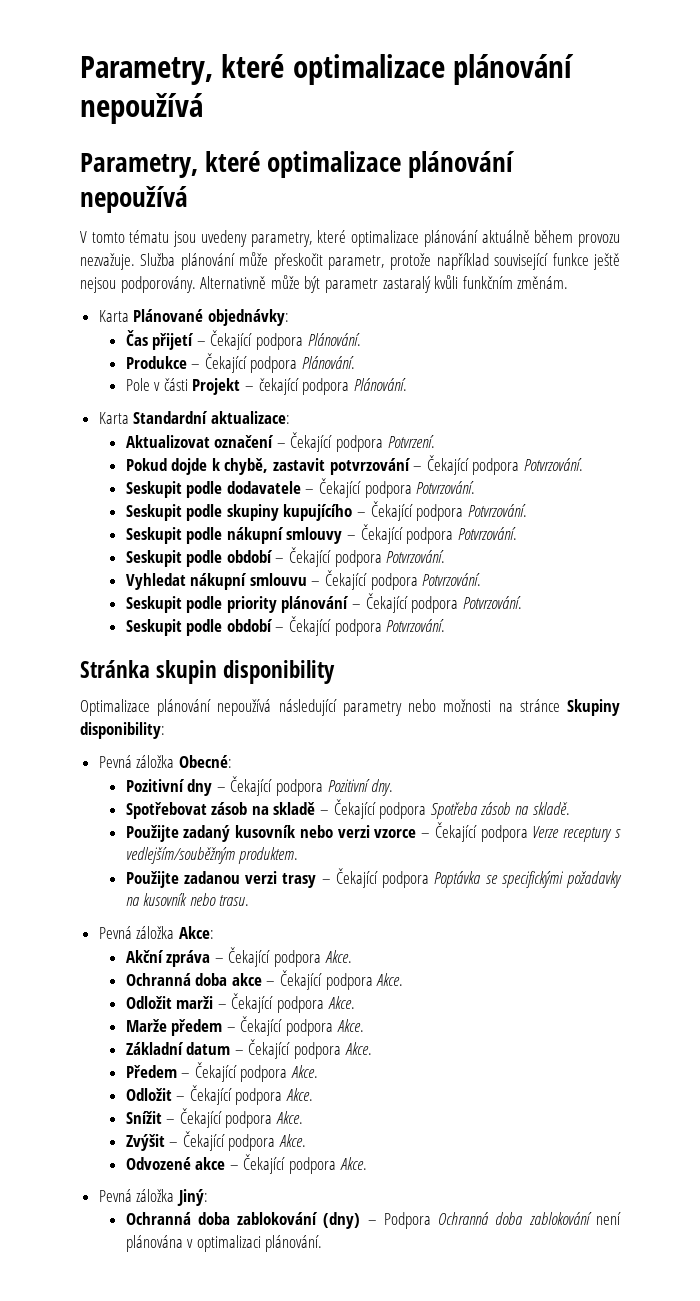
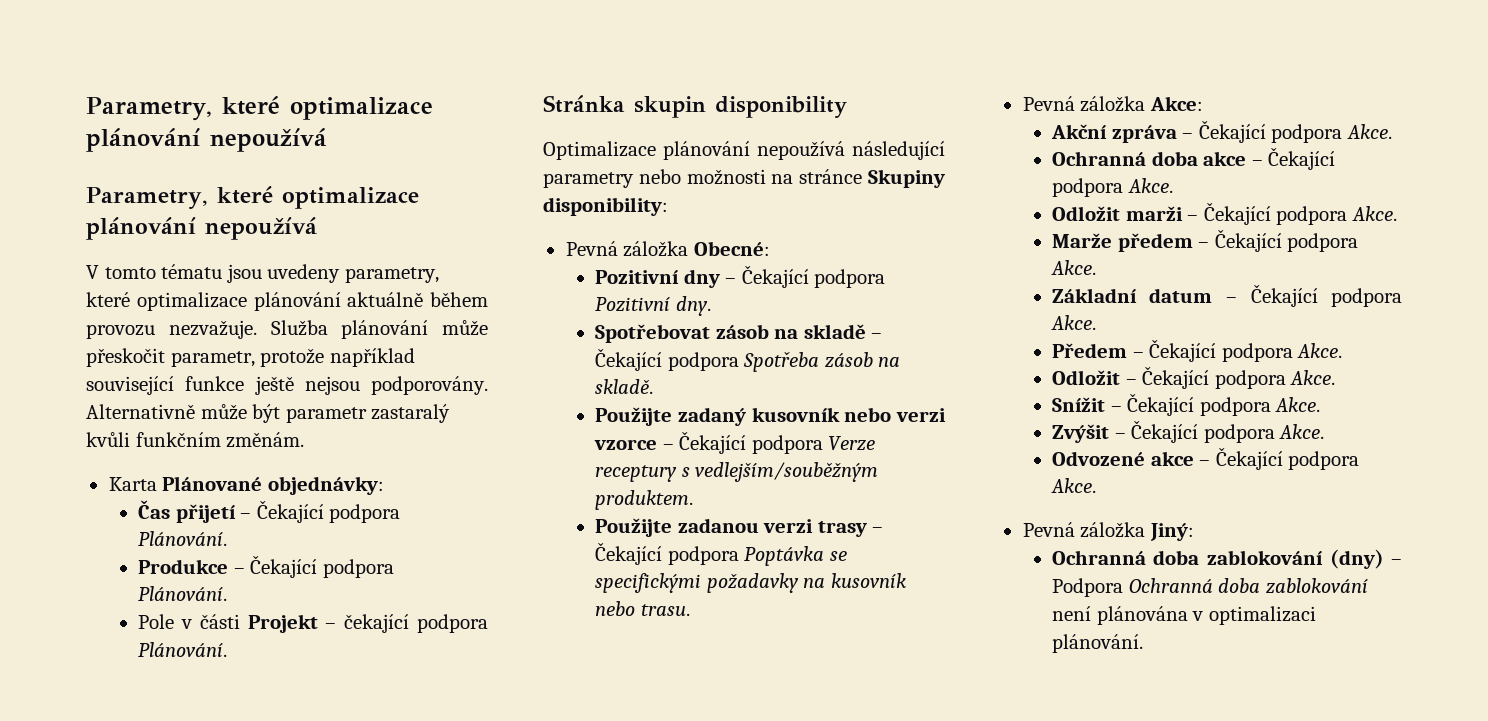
- Karta Standardní aktualizace:
- Aktualizovat označení – Čekající podpora Potvrzení.
- Pokud dojde k chybě, zastavit potvrzování – Čekající podpora Potvrzování.
- Seskupit podle dodavatele – Čekající podpora Potvrzování.
- Seskupit podle skupiny kupujícího – Čekající podpora Potvrzování.
- Seskupit podle nákupní smlouvy – Čekající podpora Potvrzování.
- Seskupit podle období – Čekající podpora Potvrzování.
- Vyhledat nákupní smlouvu – Čekající podpora Potvrzování.
- Seskupit podle priority plánování – Čekající podpora Potvrzování.
- Seskupit podle období – Čekající podpora Potvrzování.

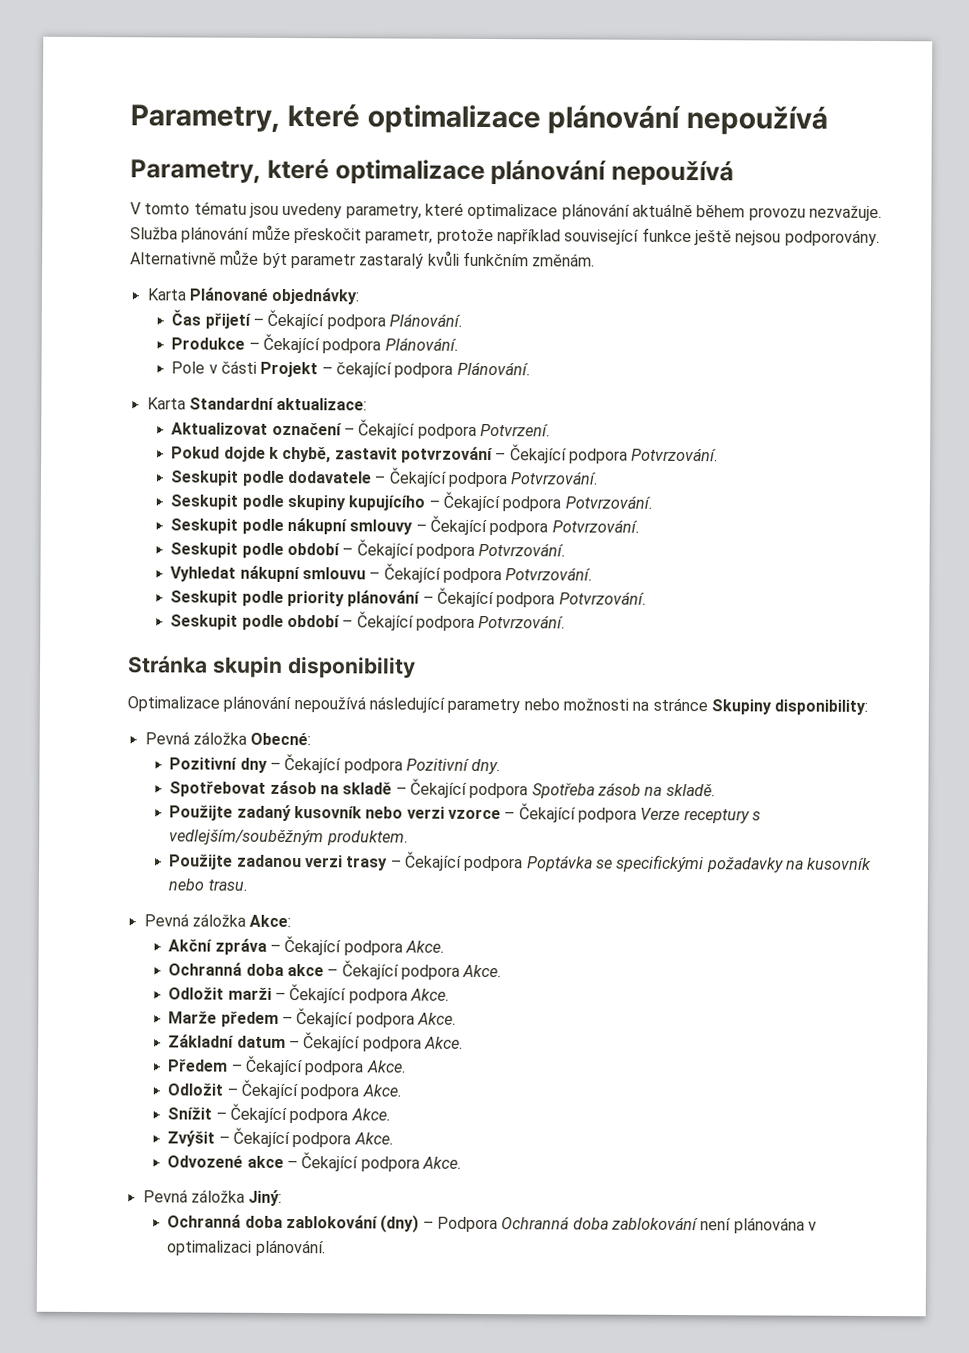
+ Karta Standardní aktualizace:
+ Aktualizovat označení – Čekající podpora Potvrzení.
+ Pokud dojde k chybě, zastavit potvrzování – Čekající podpora Potvrzování.
+ Seskupit podle dodavatele – Čekající podpora Potvrzování.
+ Seskupit podle skupiny kupujícího – Čekající podpora Potvrzování.
+ Seskupit podle nákupní smlouvy – Čekající podpora Potvrzování.
+ Seskupit podle období – Čekající podpora Potvrzování.
+ Vyhledat nákupní smlouvu – Čekající podpora Potvrzování.
+ Seskupit podle priority plánování – Čekající podpora Potvrzování.
+ Seskupit podle období – Čekající podpora Potvrzování.

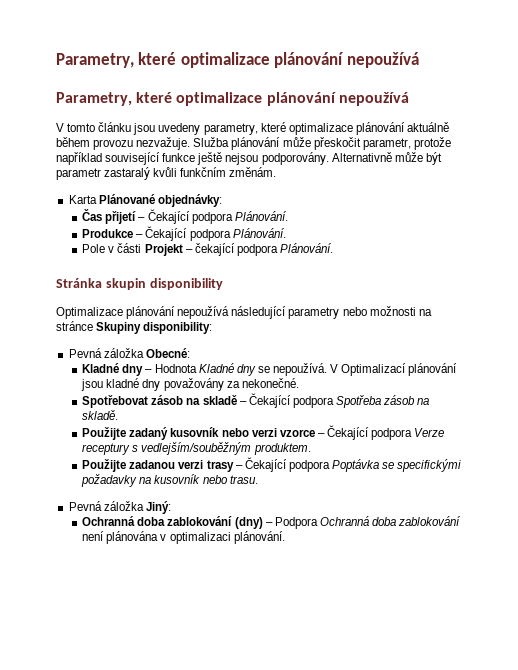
- V tomto tématu jsou uvedeny parametry, které optimalizace plánování aktuálně během provozu nezvažuje.
+ V tomto článku jsou uvedeny parametry, které optimalizace plánování aktuálně během provozu nezvažuje.
- Karta Standardní aktualizace:
- Aktualizovat označení – Čekající podpora Potvrzení.
- Pokud dojde k chybě, zastavit potvrzování – Čekající podpora Potvrzování.
- Seskupit podle dodavatele – Čekající podpora Potvrzování.
- Seskupit podle skupiny kupujícího – Čekající podpora Potvrzování.
- Seskupit podle nákupní smlouvy – Čekající podpora Potvrzování.
- Seskupit podle období – Čekající podpora Potvrzování.
- Vyhledat nákupní smlouvu – Čekající podpora Potvrzování.
- Seskupit podle priority plánování – Čekající podpora Potvrzování.
- Seskupit podle období – Čekající podpora Potvrzování.
- Pozitivní dny – Čekající podpora Pozitivní dny.
+ Kladné dny – Hodnota Kladné dny se nepoužívá. V Optimalizací plánování jsou kladné dny považovány za nekonečné.
- Pevná záložka Akce:
- Akční zpráva – Čekající podpora Akce.
- Ochranná doba akce – Čekající podpora Akce.
- Odložit marži – Čekající podpora Akce.
- Marže předem – Čekající podpora Akce.
- Základní datum – Čekající podpora Akce.
- Předem – Čekající podpora Akce.
- Odložit – Čekající podpora Akce.
- Snížit – Čekající podpora Akce.
- Zvýšit – Čekající podpora Akce.
- Odvozené akce – Čekající podpora Akce.

